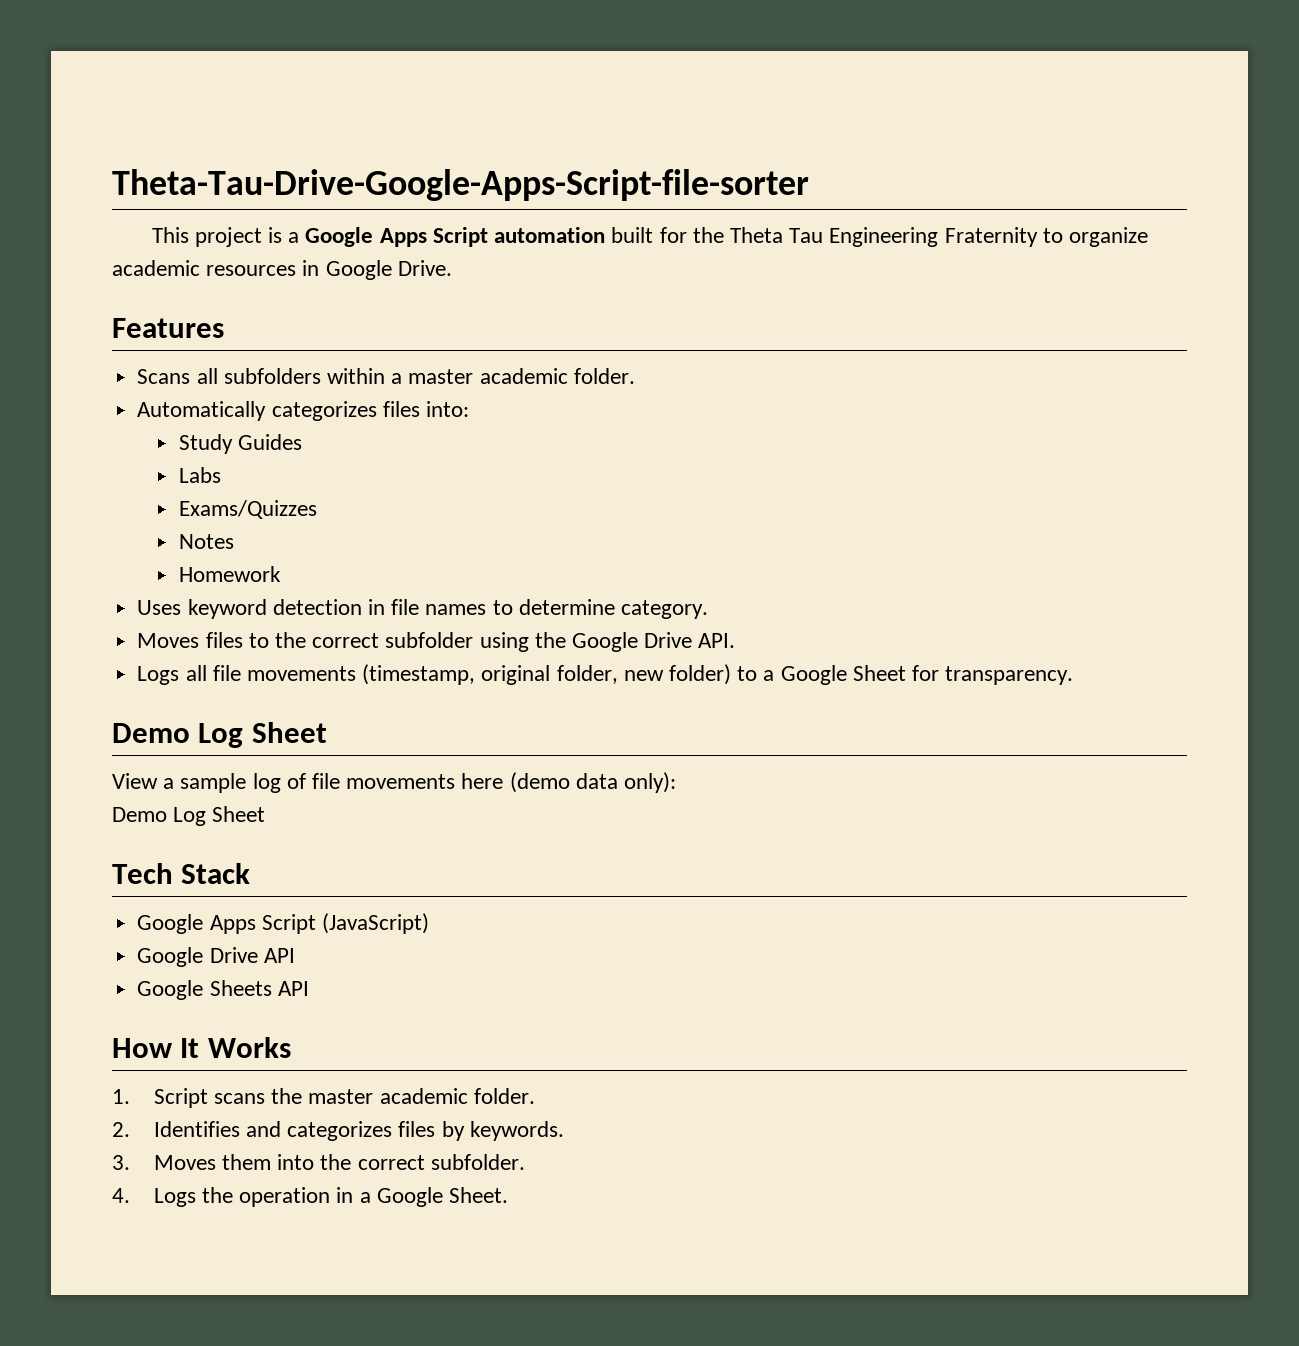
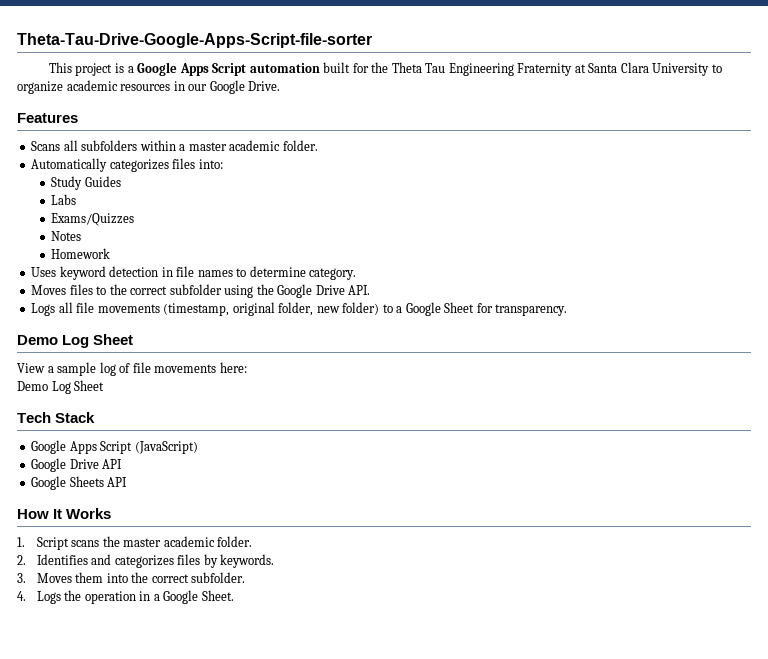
- This project is a Google Apps Script automation built for the Theta Tau Engineering Fraternity to organize academic resources in Google Drive.
+ This project is a Google Apps Script automation built for the Theta Tau Engineering Fraternity at Santa Clara University to organize academic resources in our Google Drive.
- View a sample log of file movements here (demo data only):
+ View a sample log of file movements here:

